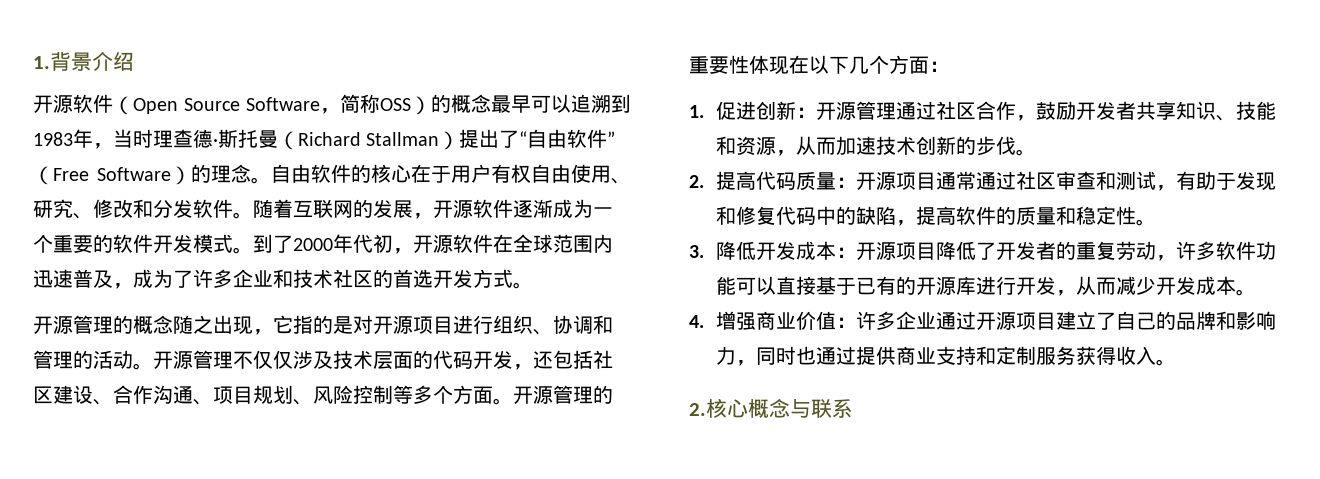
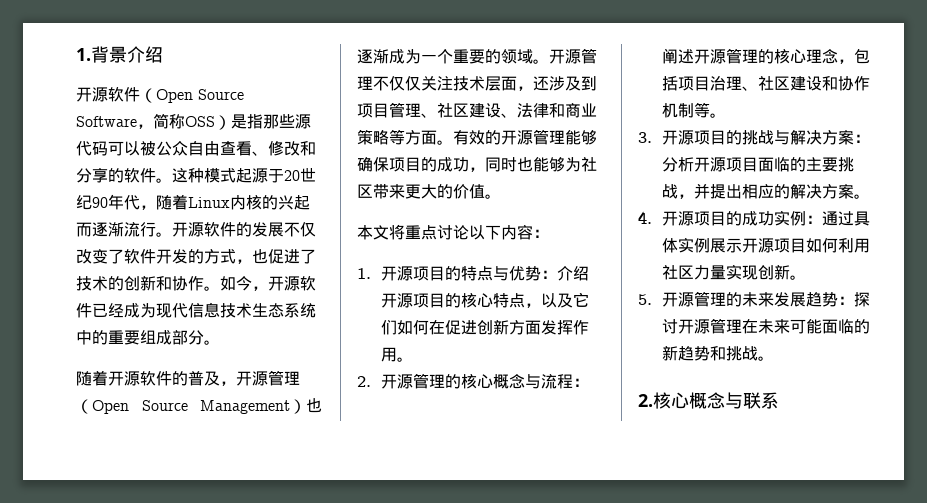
- 开源软件（Open Source Software，简称OSS）的概念最早可以追溯到1983年，当时理查德·斯托曼（Richard Stallman）提出了“自由软件”（Free Software）的理念。自由软件的核心在于用户有权自由使用、研究、修改和分发软件。随着互联网的发展，开源软件逐渐成为一个重要的软件开发模式。到了2000年代初，开源软件在全球范围内迅速普及，成为了许多企业和技术社区的首选开发方式。
- 开源管理的概念随之出现，它指的是对开源项目进行组织、协调和管理的活动。
+ 开源软件（Open Source Software，简称OSS）是指那些源代码可以被公众自由查看、修改和分享的软件。这种模式起源于20世纪90年代，随着Linux内核的兴起而逐渐流行。开源软件的发展不仅改变了软件开发的方式，也促进了技术的创新和协作。如今，开源软件已经成为现代信息技术生态系统中的重要组成部分。
+ 随着开源软件的普及，开源管理（Open Source Management）也逐渐成为一个重要的领域。
- 开源管理不仅仅涉及技术层面的代码开发，还包括社区建设、合作沟通、项目规划、风险控制等多个方面。开源管理的重要性体现在以下几个方面：
- 1.促进创新：开源管理通过社区合作，鼓励开发者共享知识、技能和资源，从而加速技术创新的步伐。
- 2.提高代码质量：开源项目通常通过社区审查和测试，有助于发现和修复代码中的缺陷，提高软件的质量和稳定性。
- 3.降低开发成本：开源项目降低了开发者的重复劳动，许多软件功能可以直接基于已有的开源库进行开发，从而减少开发成本。
- 4.增强商业价值：许多企业通过开源项目建立了自己的品牌和影响力，同时也通过提供商业支持和定制服务获得收入。
+ 开源管理不仅仅关注技术层面，还涉及到项目管理、社区建设、法律和商业策略等方面。有效的开源管理能够确保项目的成功，同时也能够为社区带来更大的价值。
+ 本文将重点讨论以下内容：
+ 1.开源项目的特点与优势：介绍开源项目的核心特点，以及它们如何在促进创新方面发挥作用。
+ 2.开源管理的核心概念与流程：阐述开源管理的核心理念，包括项目治理、社区建设和协作机制等。
+ 3.开源项目的挑战与解决方案：分析开源项目面临的主要挑战，并提出相应的解决方案。
+ 4.开源项目的成功实例：通过具体实例展示开源项目如何利用社区力量实现创新。
+ 5.开源管理的未来发展趋势：探讨开源管理在未来可能面临的新趋势和挑战。

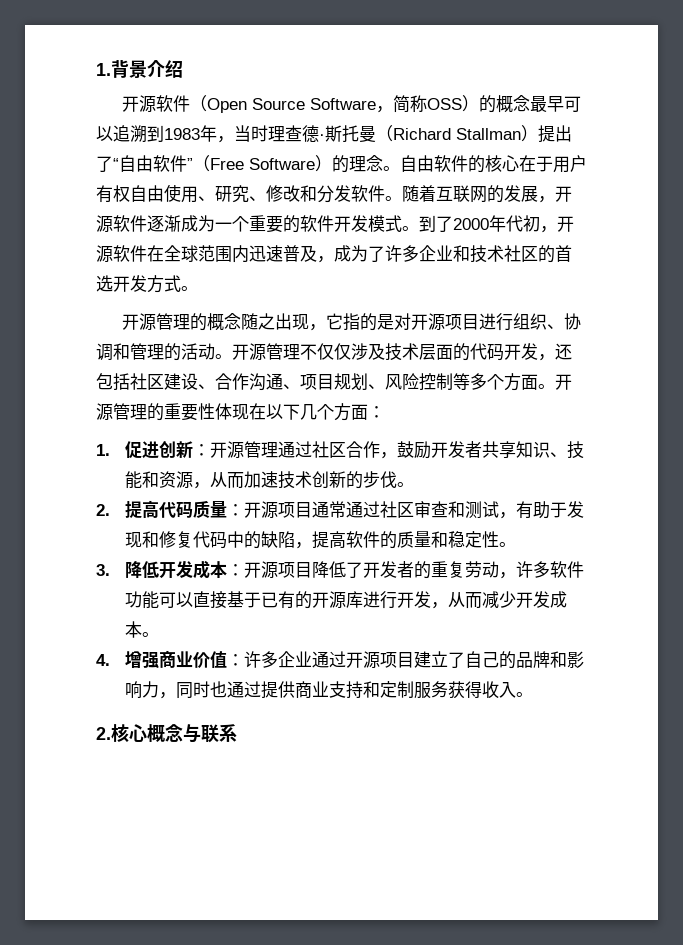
- 开源软件（Open Source Software，简称OSS）是指那些源代码可以被公众自由查看、修改和分享的软件。这种模式起源于20世纪90年代，随着Linux内核的兴起而逐渐流行。开源软件的发展不仅改变了软件开发的方式，也促进了技术的创新和协作。如今，开源软件已经成为现代信息技术生态系统中的重要组成部分。
- 随着开源软件的普及，开源管理（Open Source Management）也逐渐成为一个重要的领域。
+ 开源软件（Open Source Software，简称OSS）的概念最早可以追溯到1983年，当时理查德·斯托曼（Richard Stallman）提出了“自由软件”（Free Software）的理念。自由软件的核心在于用户有权自由使用、研究、修改和分发软件。随着互联网的发展，开源软件逐渐成为一个重要的软件开发模式。到了2000年代初，开源软件在全球范围内迅速普及，成为了许多企业和技术社区的首选开发方式。
+ 开源管理的概念随之出现，它指的是对开源项目进行组织、协调和管理的活动。
- 开源管理不仅仅关注技术层面，还涉及到项目管理、社区建设、法律和商业策略等方面。有效的开源管理能够确保项目的成功，同时也能够为社区带来更大的价值。
- 本文将重点讨论以下内容：
- 1.开源项目的特点与优势：介绍开源项目的核心特点，以及它们如何在促进创新方面发挥作用。
- 2.开源管理的核心概念与流程：阐述开源管理的核心理念，包括项目治理、社区建设和协作机制等。
- 3.开源项目的挑战与解决方案：分析开源项目面临的主要挑战，并提出相应的解决方案。
- 4.开源项目的成功实例：通过具体实例展示开源项目如何利用社区力量实现创新。
- 5.开源管理的未来发展趋势：探讨开源管理在未来可能面临的新趋势和挑战。
+ 开源管理不仅仅涉及技术层面的代码开发，还包括社区建设、合作沟通、项目规划、风险控制等多个方面。开源管理的重要性体现在以下几个方面：
+ 1.促进创新：开源管理通过社区合作，鼓励开发者共享知识、技能和资源，从而加速技术创新的步伐。
+ 2.提高代码质量：开源项目通常通过社区审查和测试，有助于发现和修复代码中的缺陷，提高软件的质量和稳定性。
+ 3.降低开发成本：开源项目降低了开发者的重复劳动，许多软件功能可以直接基于已有的开源库进行开发，从而减少开发成本。
+ 4.增强商业价值：许多企业通过开源项目建立了自己的品牌和影响力，同时也通过提供商业支持和定制服务获得收入。

